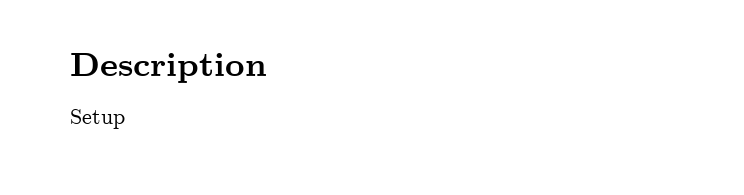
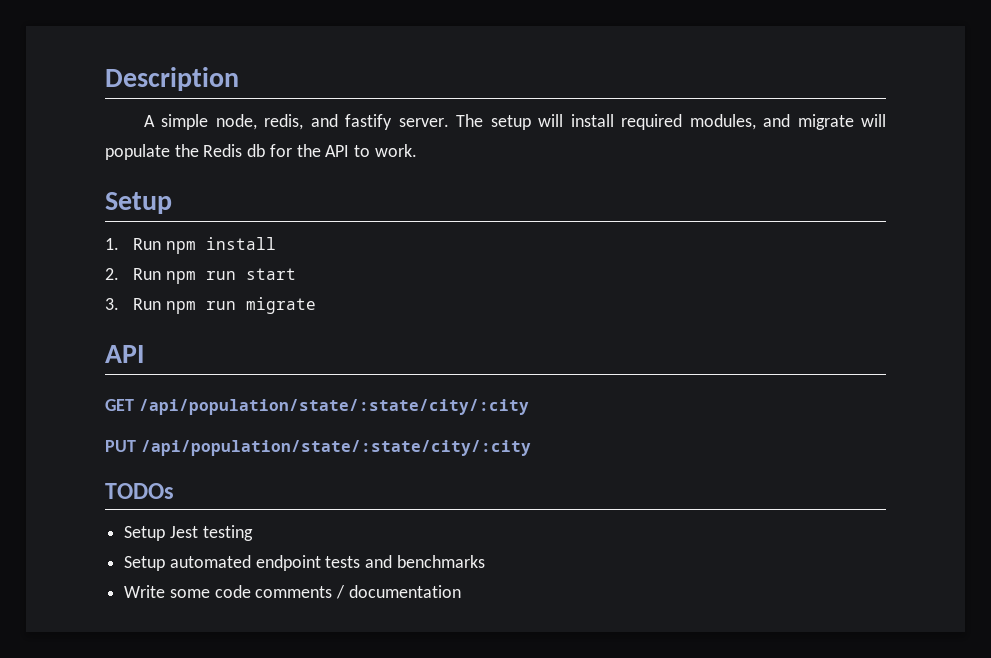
+ A simple node, redis, and fastify server. The setup will install required modules, and migrate will populate the Redis db for the API to work.
  Setup
+ 1. Run npm install
+ 2. Run npm run start
+ 3. Run npm run migrate
+ API
+ GET /api/population/state/:state/city/:city
+ PUT /api/population/state/:state/city/:city
+ TODOs
+ Setup Jest testing
+ Setup automated endpoint tests and benchmarks
+ Write some code comments / documentation

